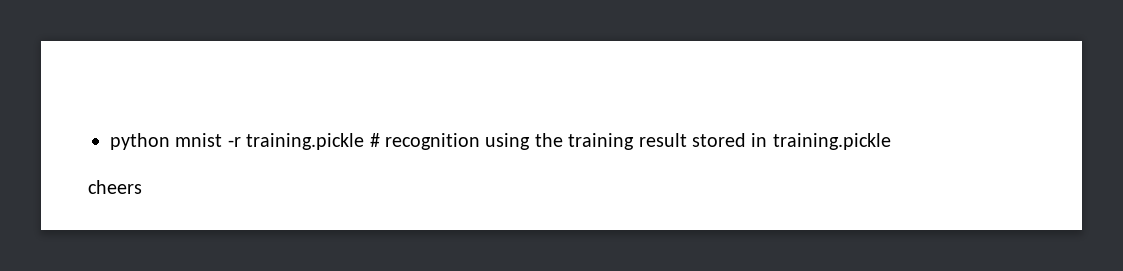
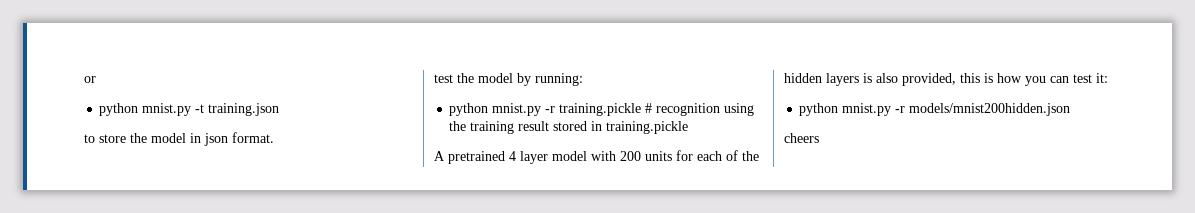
- python mnist -r training.pickle # recognition using the training result stored in training.pickle
+ or
+ python mnist.py -t training.json
+ to store the model in json format.
+ test the model by running:
+ python mnist.py -r training.pickle # recognition using the training result stored in training.pickle
+ A pretrained 4 layer model with 200 units for each of the hidden layers is also provided, this is how you can test it:
+ python mnist.py -r models/mnist200hidden.json

